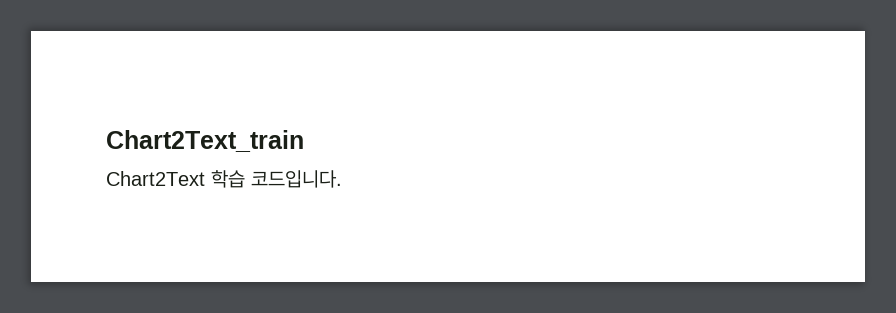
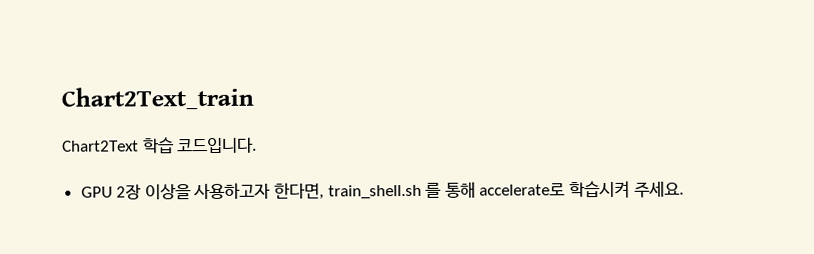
+ GPU 2장 이상을 사용하고자 한다면, train_shell.sh 를 통해 accelerate로 학습시켜 주세요.

